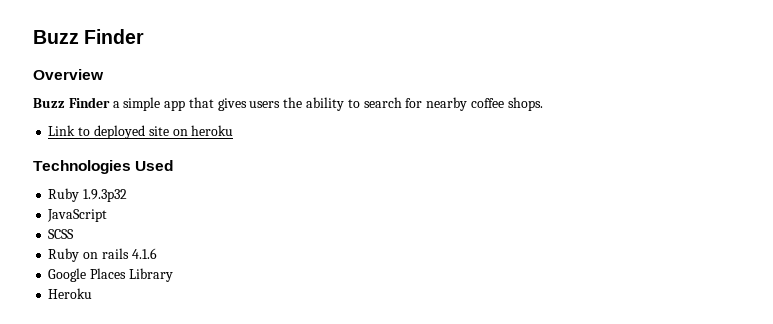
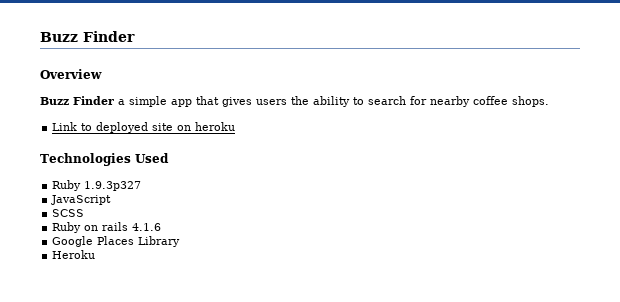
- Ruby 1.9.3p32
+ Ruby 1.9.3p327

